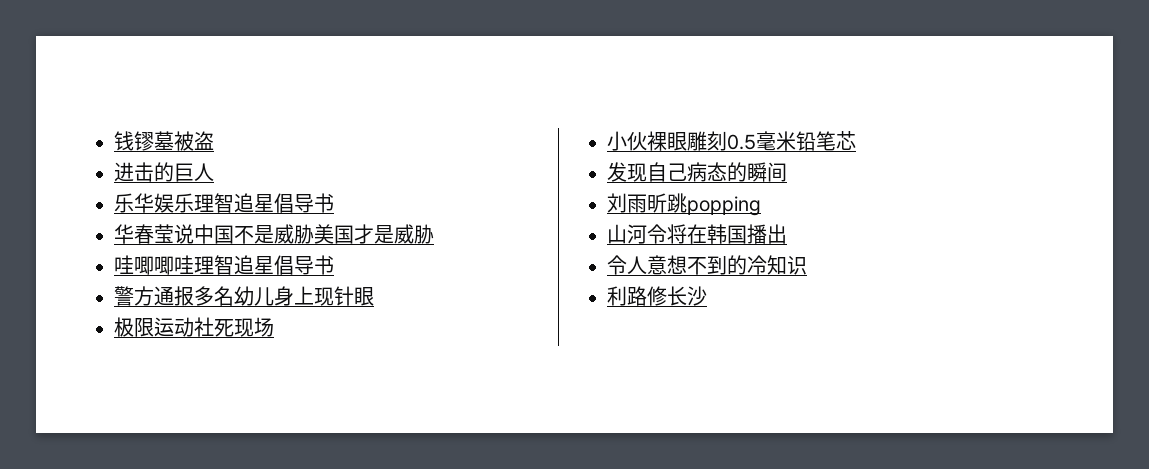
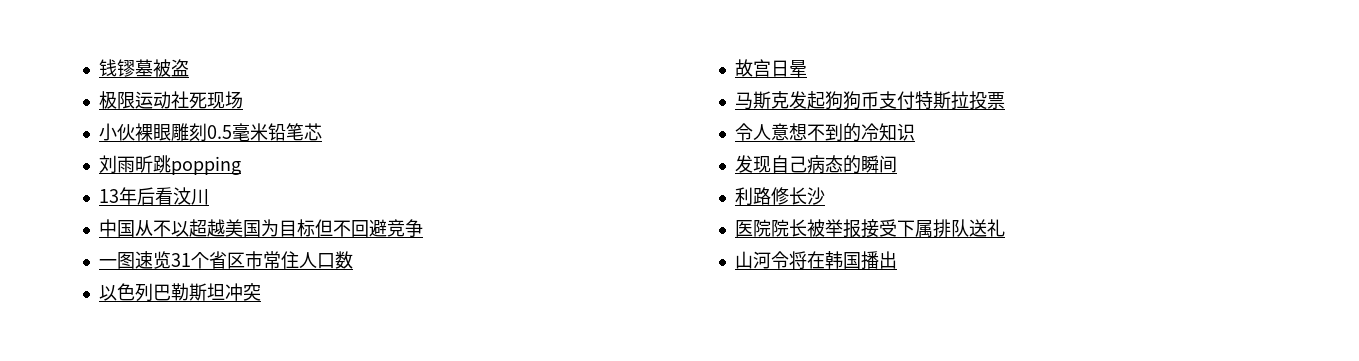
- 进击的巨人
- 乐华娱乐理智追星倡导书
- 华春莹说中国不是威胁美国才是威胁
- 哇唧唧哇理智追星倡导书
- 警方通报多名幼儿身上现针眼
- 发现自己病态的瞬间
- 山河令将在韩国播出
+ 13年后看汶川
+ 中国从不以超越美国为目标但不回避竞争
+ 一图速览31个省区市常住人口数
+ 以色列巴勒斯坦冲突
+ 故宫日晕
+ 马斯克发起狗狗币支付特斯拉投票
+ 发现自己病态的瞬间
  利路修长沙
+ 医院院长被举报接受下属排队送礼
+ 山河令将在韩国播出

